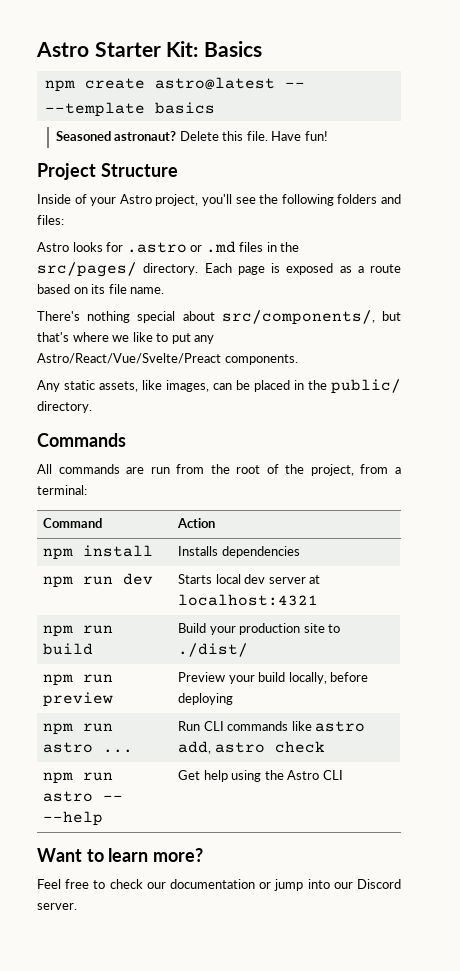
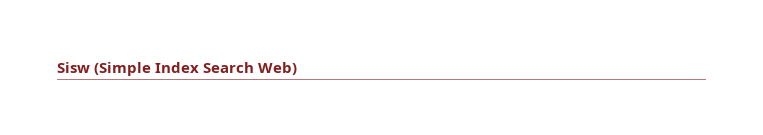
- Astro Starter Kit: Basics
- npm create astro@latest -- --template basics
- Seasoned astronaut? Delete this file. Have fun!
- Project Structure
- Inside of your Astro project, you'll see the following folders and files:
- Astro looks for .astro or .md files in the src/pages/ directory. Each page is exposed as a route based on its file name.
- There's nothing special about src/components/, but that's where we like to put any Astro/React/Vue/Svelte/Preact components.
- Any static assets, like images, can be placed in the public/ directory.
- Commands
- All commands are run from the root of the project, from a terminal:
- Command | Action
- npm install | Installs dependencies
- npm run dev | Starts local dev server at localhost:4321
- npm run build | Build your production site to ./dist/
- npm run preview | Preview your build locally, before deploying
- npm run astro ... | Run CLI commands like astro add, astro check
- npm run astro -- --help | Get help using the Astro CLI
- Want to learn more?
- Feel free to check our documentation or jump into our Discord server.
+ Sisw (Simple Index Search Web)

